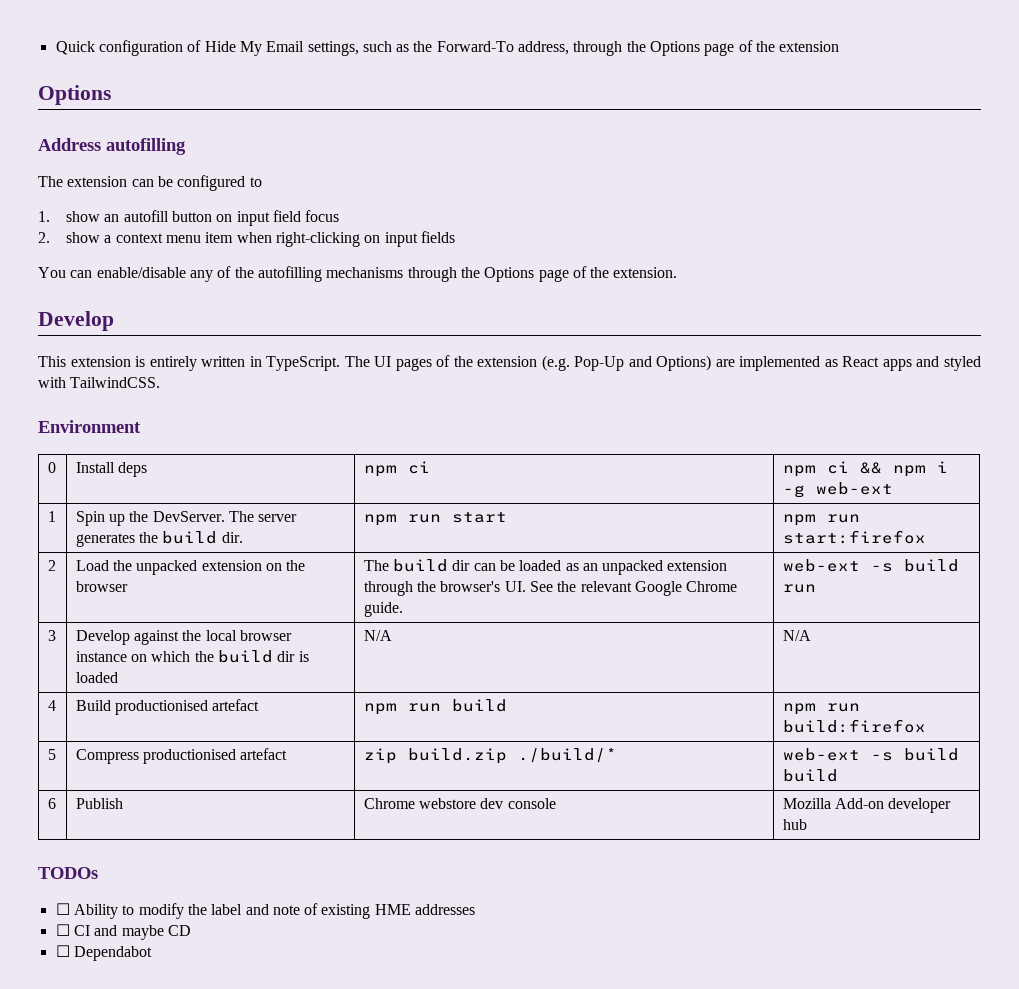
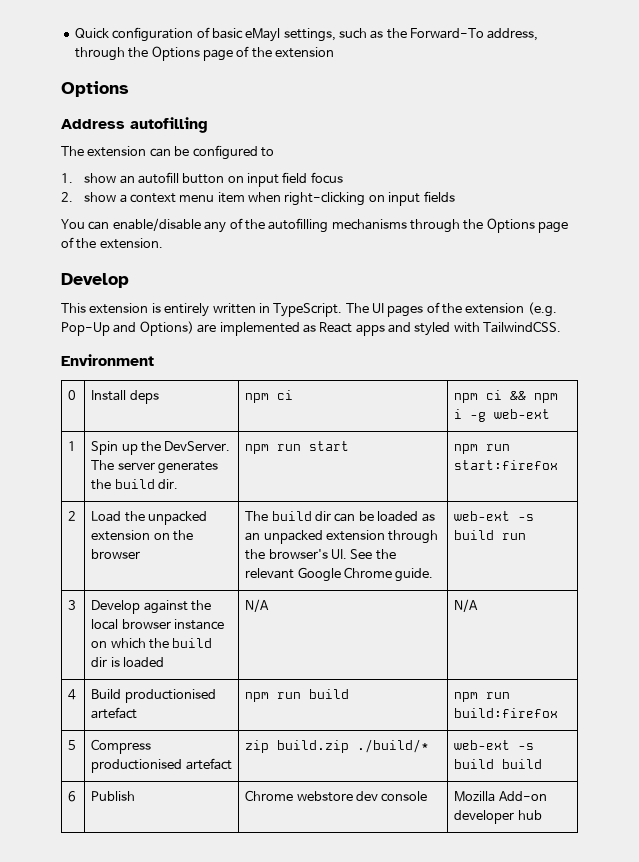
- Quick configuration of Hide My Email settings, such as the Forward-To address, through the Options page of the extension
+ Quick configuration of basic eMayl settings, such as the Forward-To address, through the Options page of the extension
- TODOs
- ☐ Ability to modify the label and note of existing HME addresses
- ☐ CI and maybe CD
- ☐ Dependabot

